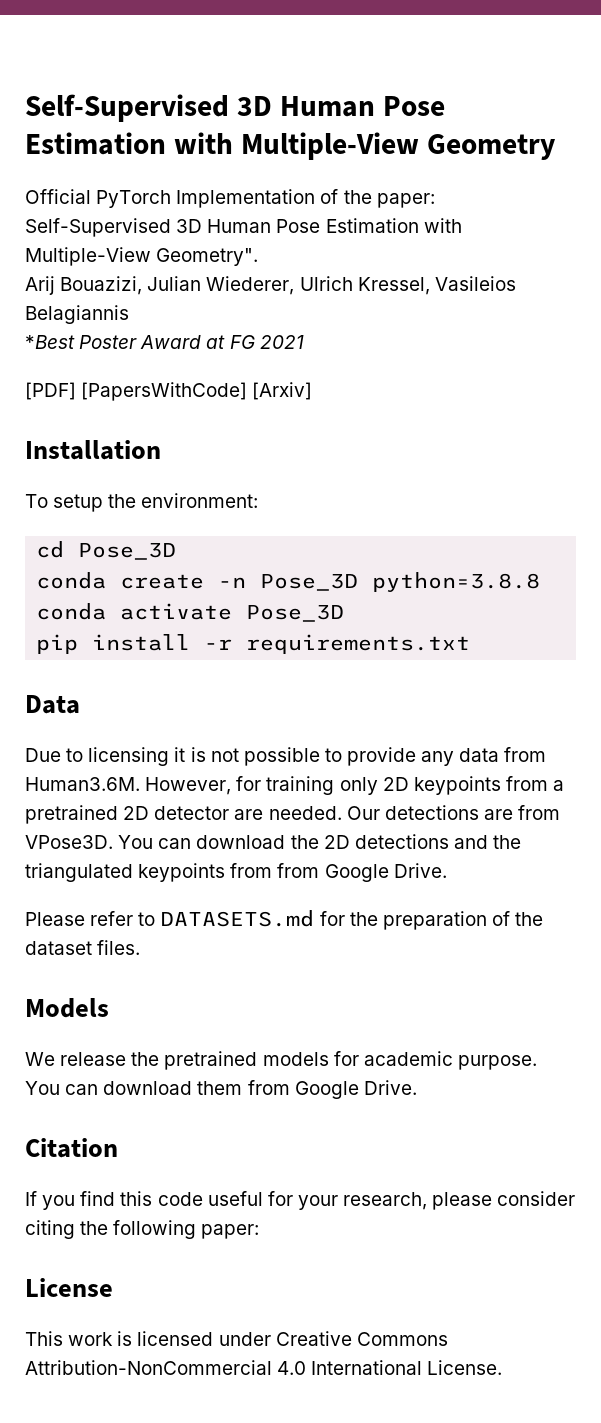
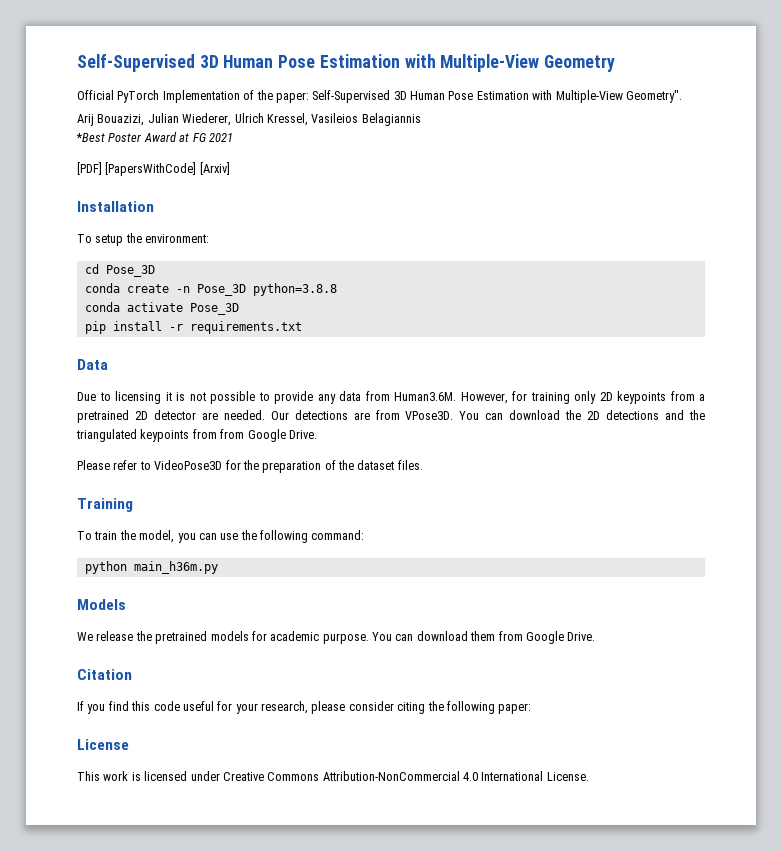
- Please refer to DATASETS.md for the preparation of the dataset files.
+ Please refer to VideoPose3D for the preparation of the dataset files.
+ Training
+ To train the model, you can use the following command:
+ python main_h36m.py

